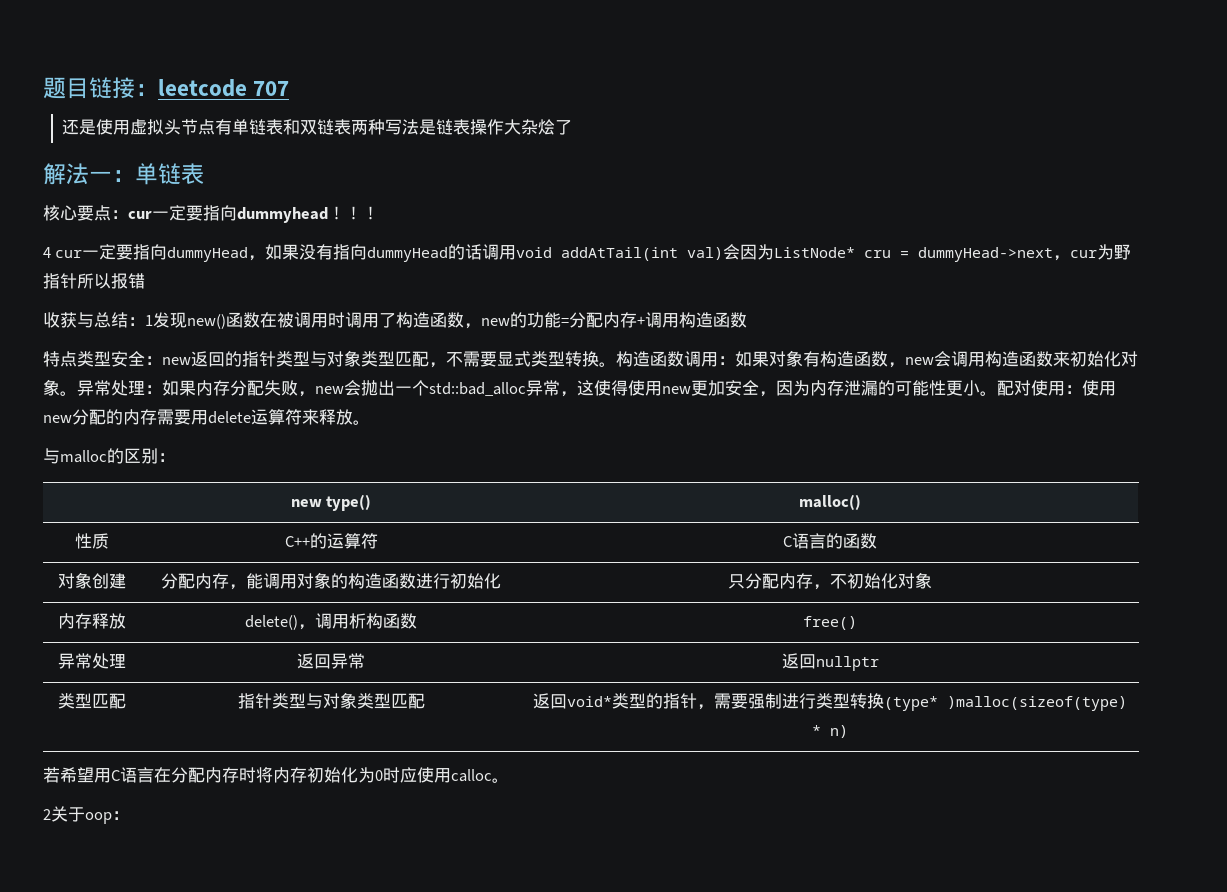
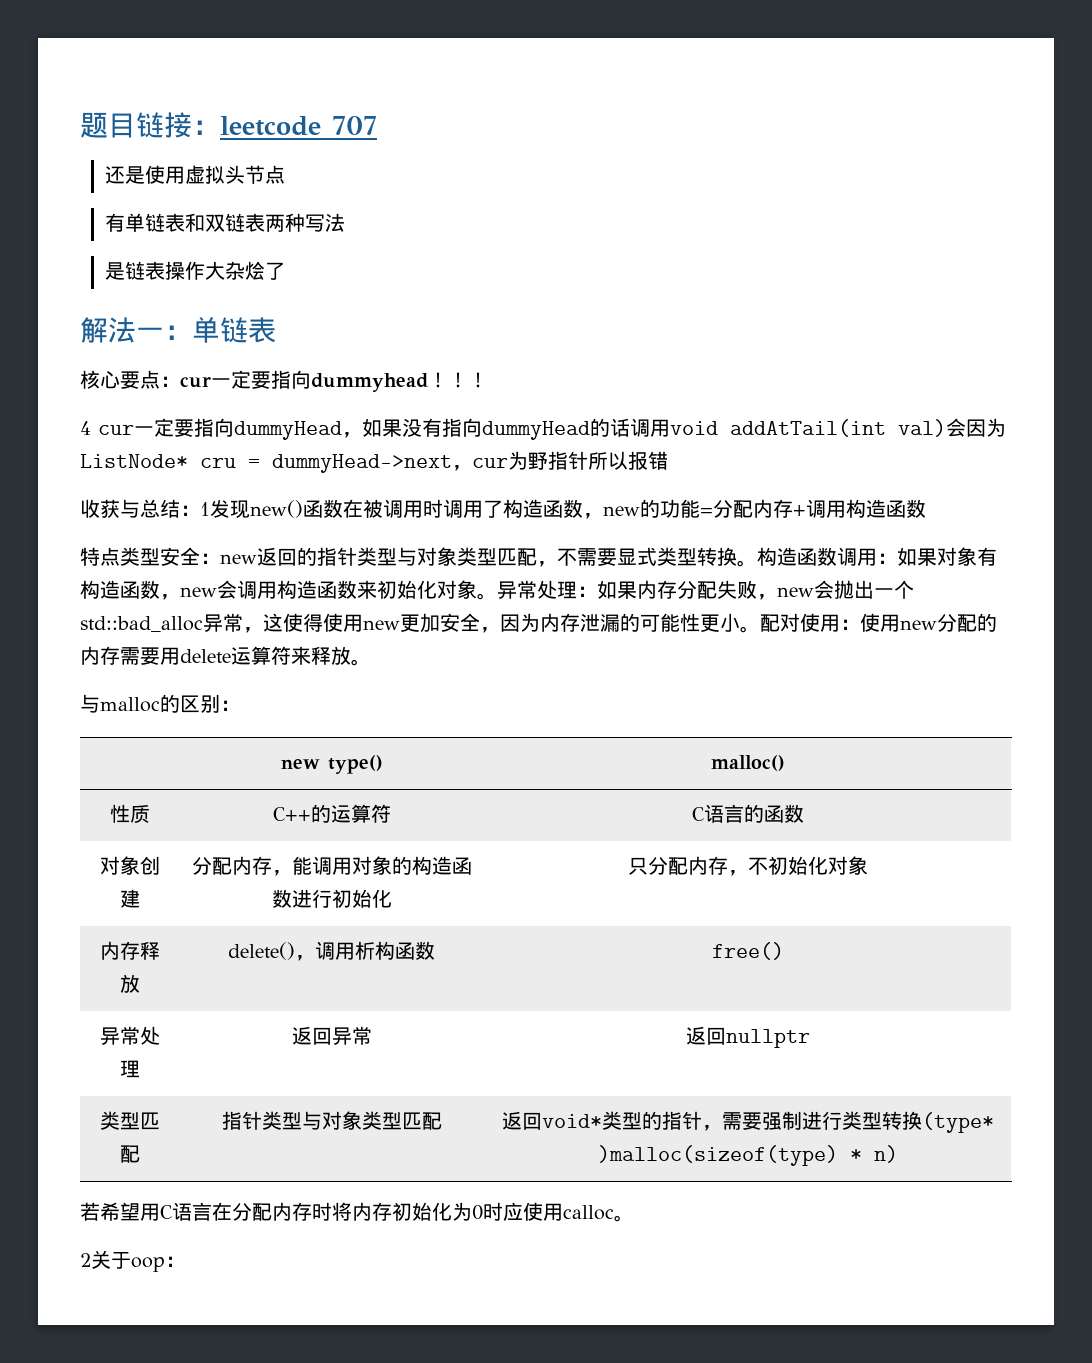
- 还是使用虚拟头节点有单链表和双链表两种写法是链表操作大杂烩了
+ 还是使用虚拟头节点
+ 有单链表和双链表两种写法
+ 是链表操作大杂烩了

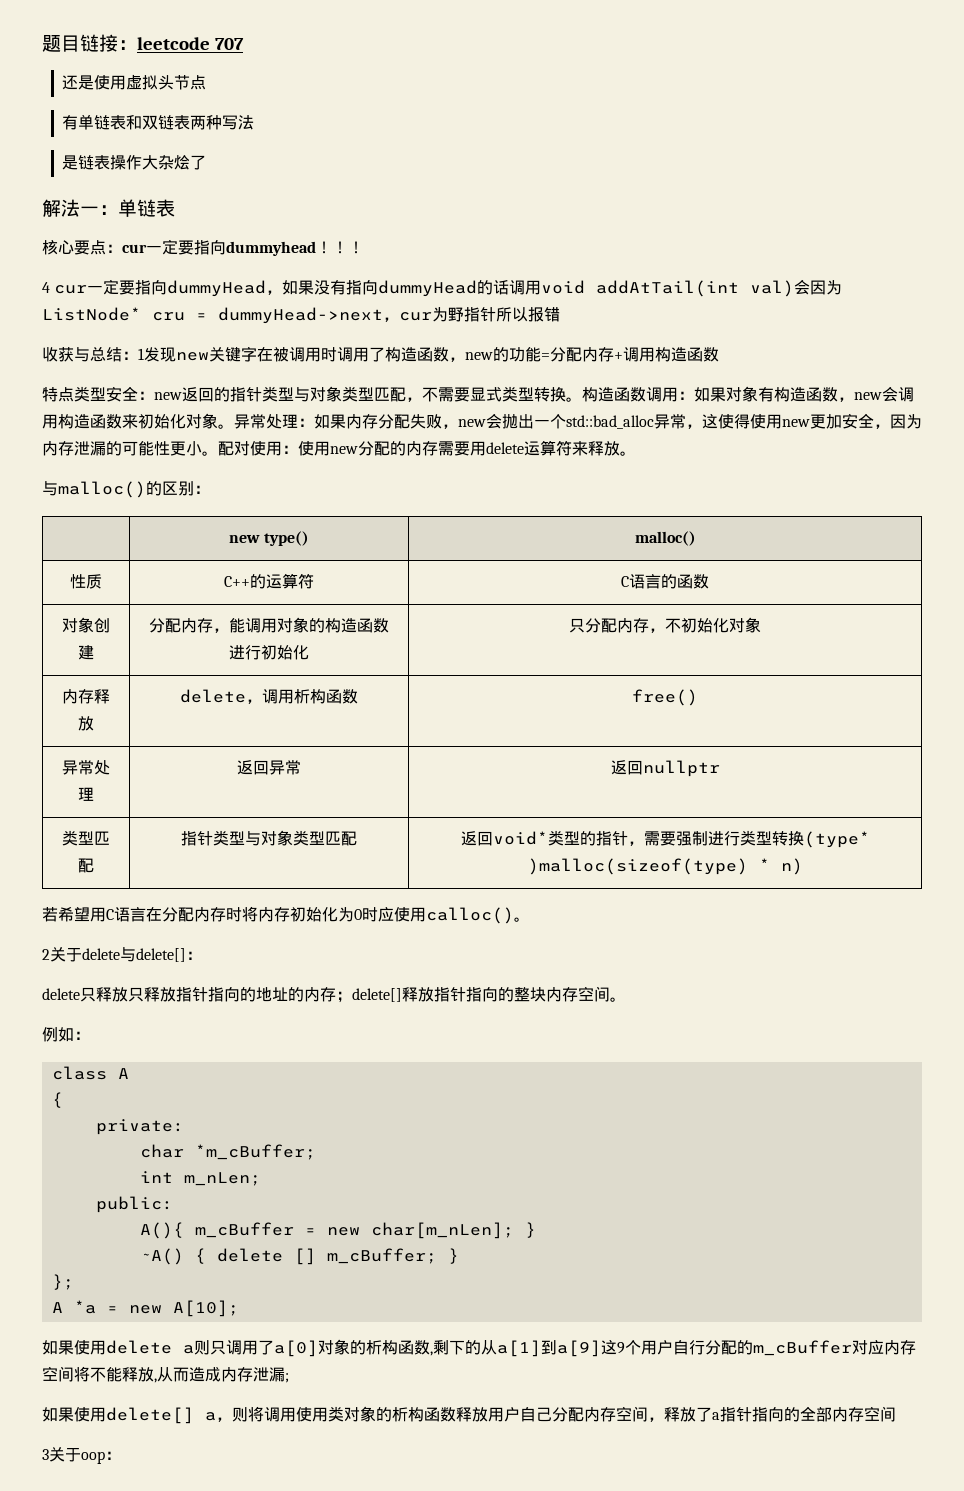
- 收获与总结：1发现new()函数在被调用时调用了构造函数，new的功能=分配内存+调用构造函数
+ 收获与总结：1发现new关键字在被调用时调用了构造函数，new的功能=分配内存+调用构造函数
- 与malloc的区别：
+ 与malloc()的区别：
- 内存释放 | delete()，调用析构函数 | free()
+ 内存释放 | delete，调用析构函数 | free()
- 若希望用C语言在分配内存时将内存初始化为0时应使用calloc。
+ 若希望用C语言在分配内存时将内存初始化为0时应使用calloc()。
- 2关于oop：
+ 2关于delete与delete[]：
+ delete只释放只释放指针指向的地址的内存；delete[]释放指针指向的整块内存空间。
+ 例如：
+ class A
+ {
+ private:
+ char *m_cBuffer;
+ int m_nLen;
+ public:
+ A(){ m_cBuffer = new char[m_nLen]; }
+ ~A() { delete [] m_cBuffer; }
+ };
+ A *a = new A[10];
+ 如果使用delete a则只调用了a[0]对象的析构函数,剩下的从a[1]到a[9]这9个用户自行分配的m_cBuffer对应内存空间将不能释放,从而造成内存泄漏;
+ 如果使用delete[] a，则将调用使用类对象的析构函数释放用户自己分配内存空间，释放了a指针指向的全部内存空间
+ 3关于oop：

